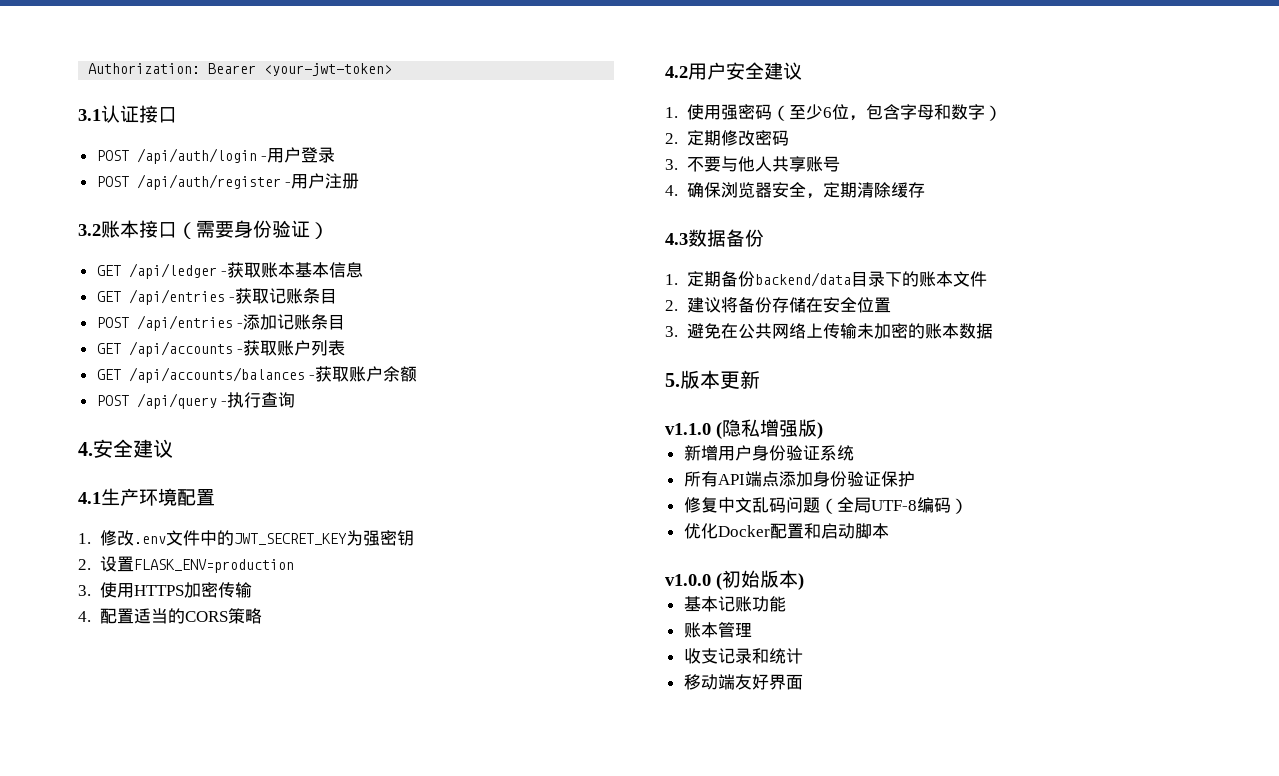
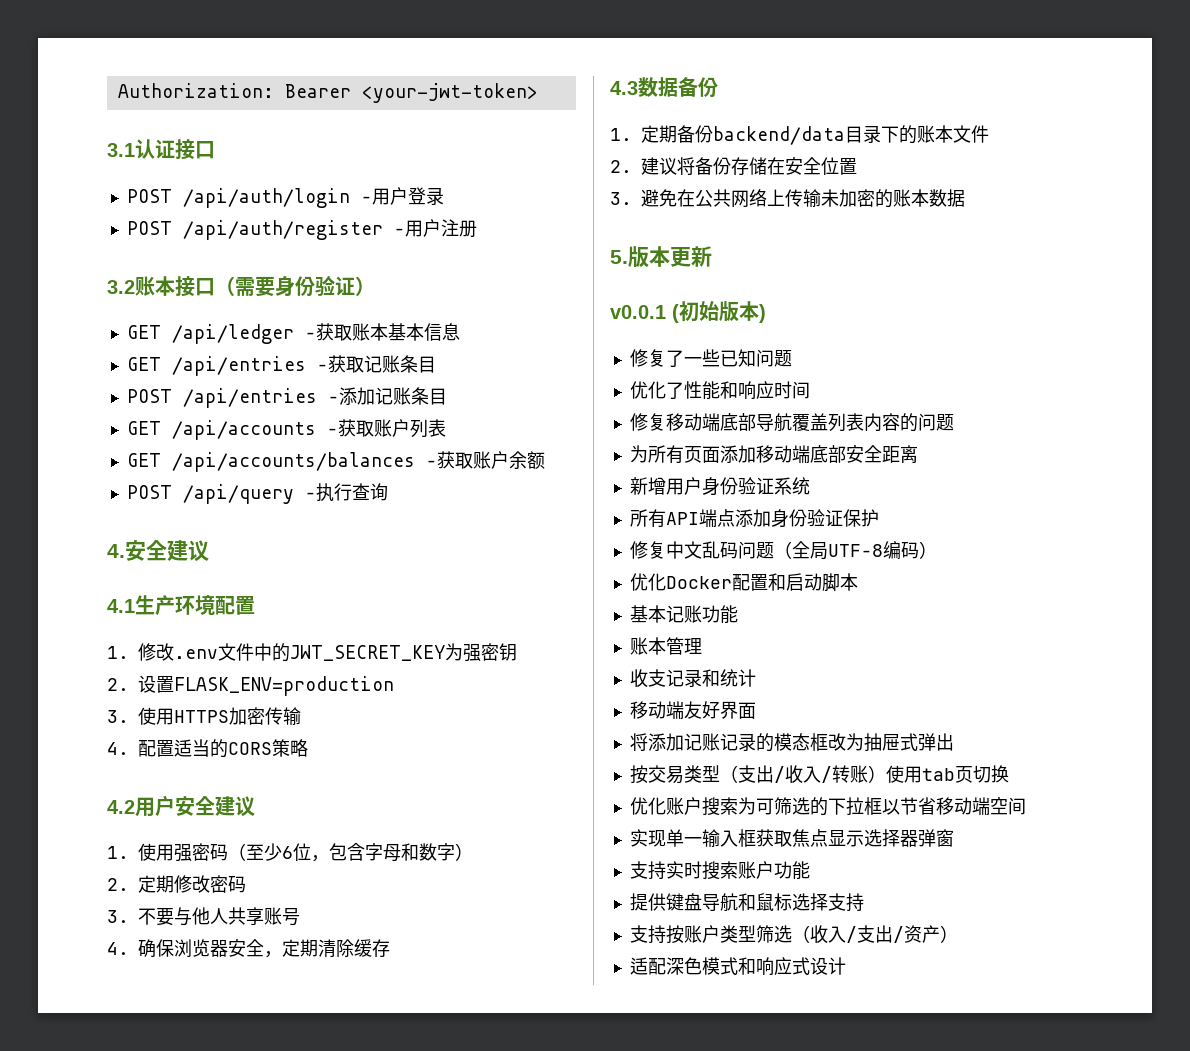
- v1.1.0 (隐私增强版)
+ v0.0.1 (初始版本)
+ 修复了一些已知问题
+ 优化了性能和响应时间
+ 修复移动端底部导航覆盖列表内容的问题
+ 为所有页面添加移动端底部安全距离
- v1.0.0 (初始版本)
+ 将添加记账记录的模态框改为抽屉式弹出
+ 按交易类型（支出/收入/转账）使用tab页切换
+ 优化账户搜索为可筛选的下拉框以节省移动端空间
+ 实现单一输入框获取焦点显示选择器弹窗
+ 支持实时搜索账户功能
+ 提供键盘导航和鼠标选择支持
+ 支持按账户类型筛选（收入/支出/资产）
+ 适配深色模式和响应式设计

